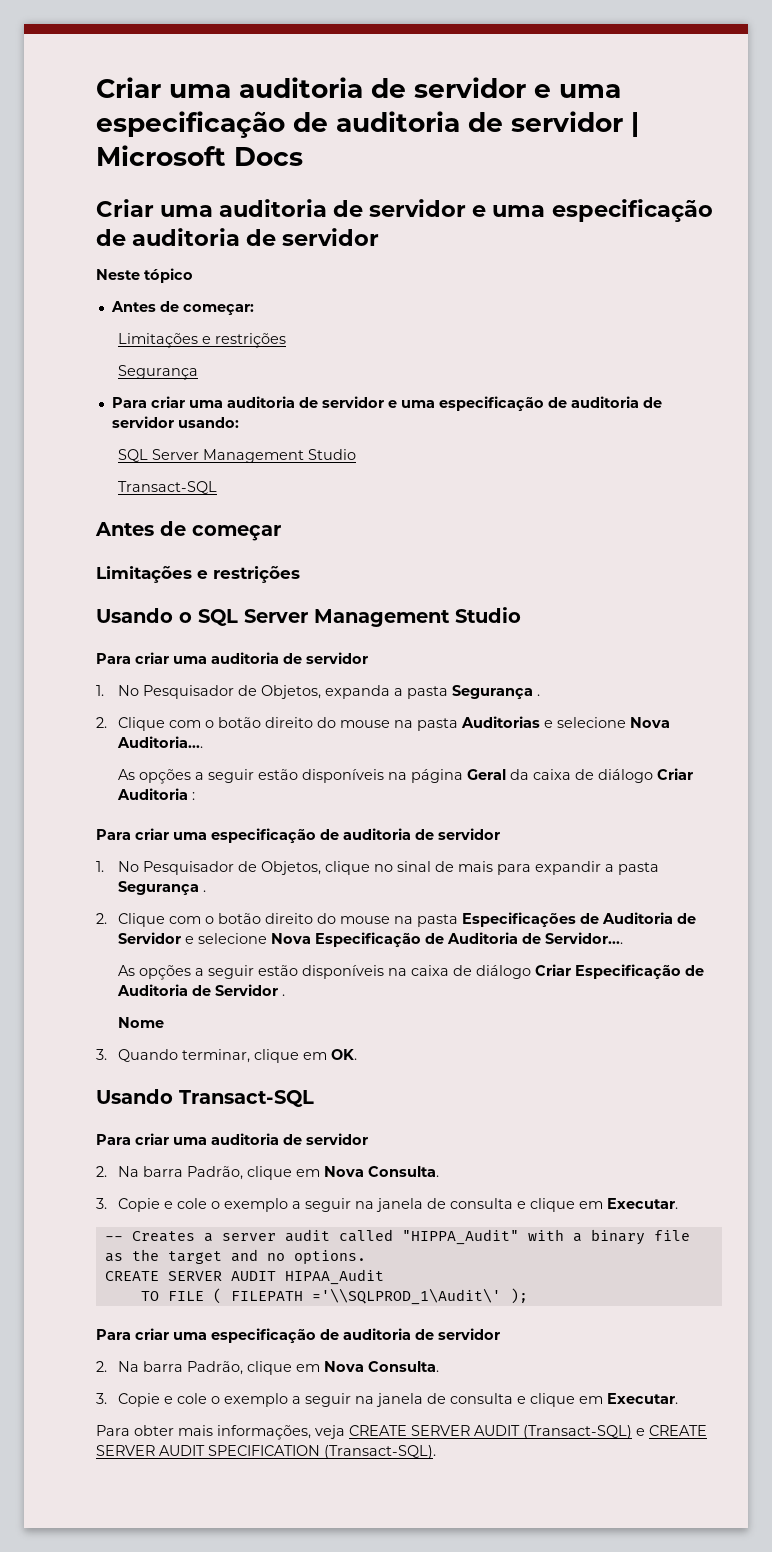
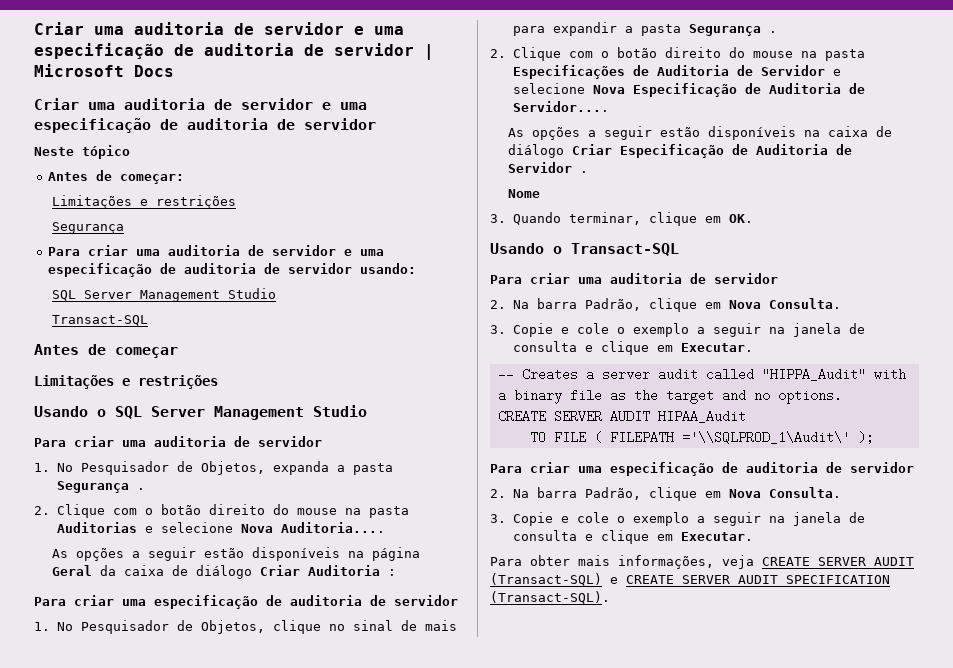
- Usando Transact-SQL
+ Usando o Transact-SQL

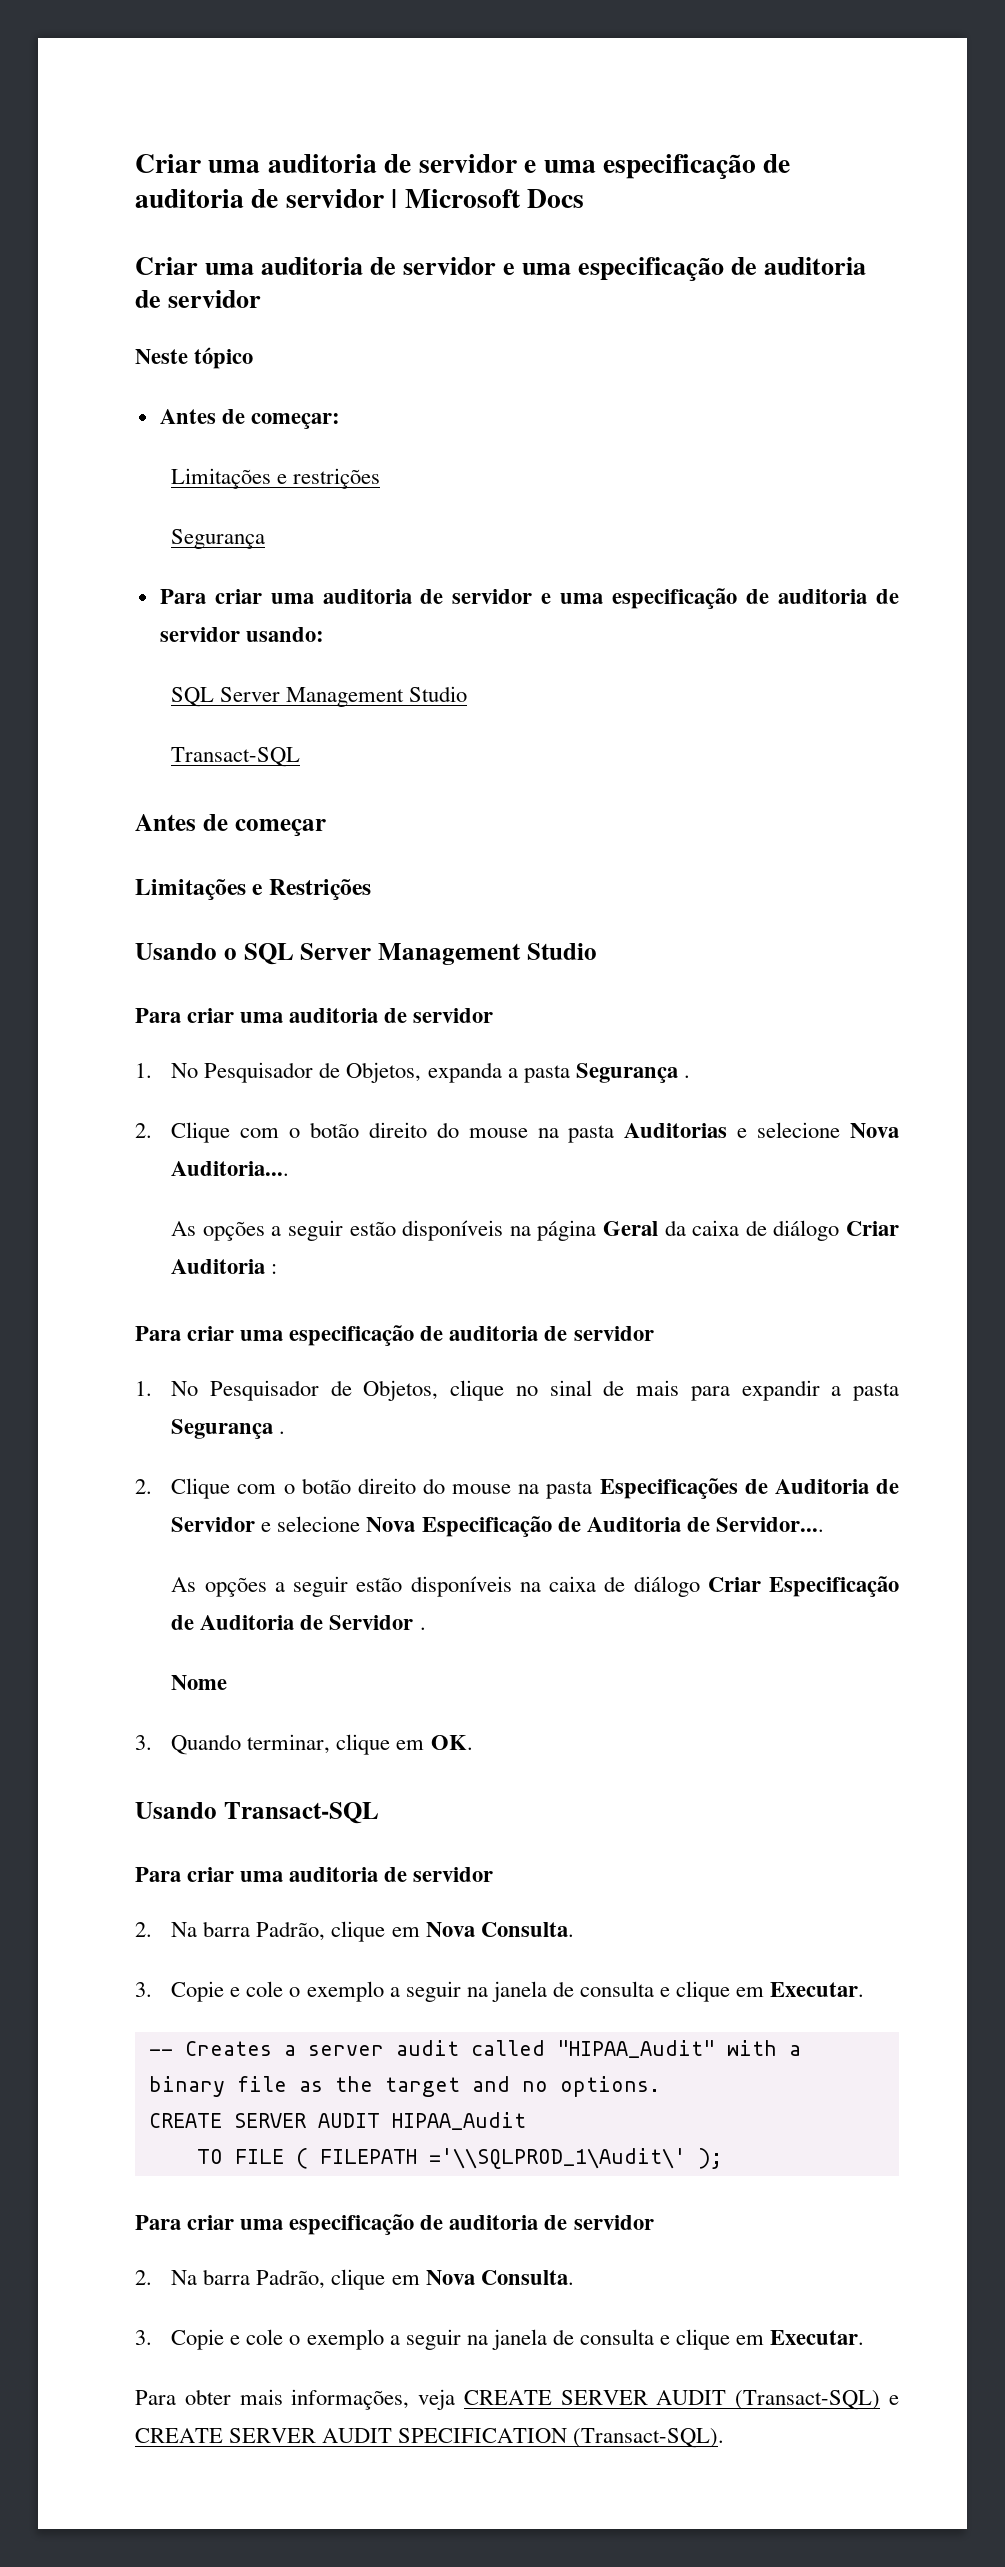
  Antes de começar
- Limitações e restrições
+ Limitações e Restrições
- Usando o Transact-SQL
+ Usando Transact-SQL
- -- Creates a server audit called "HIPPA_Audit" with a binary file as the target and no options.
+ -- Creates a server audit called "HIPAA_Audit" with a binary file as the target and no options.

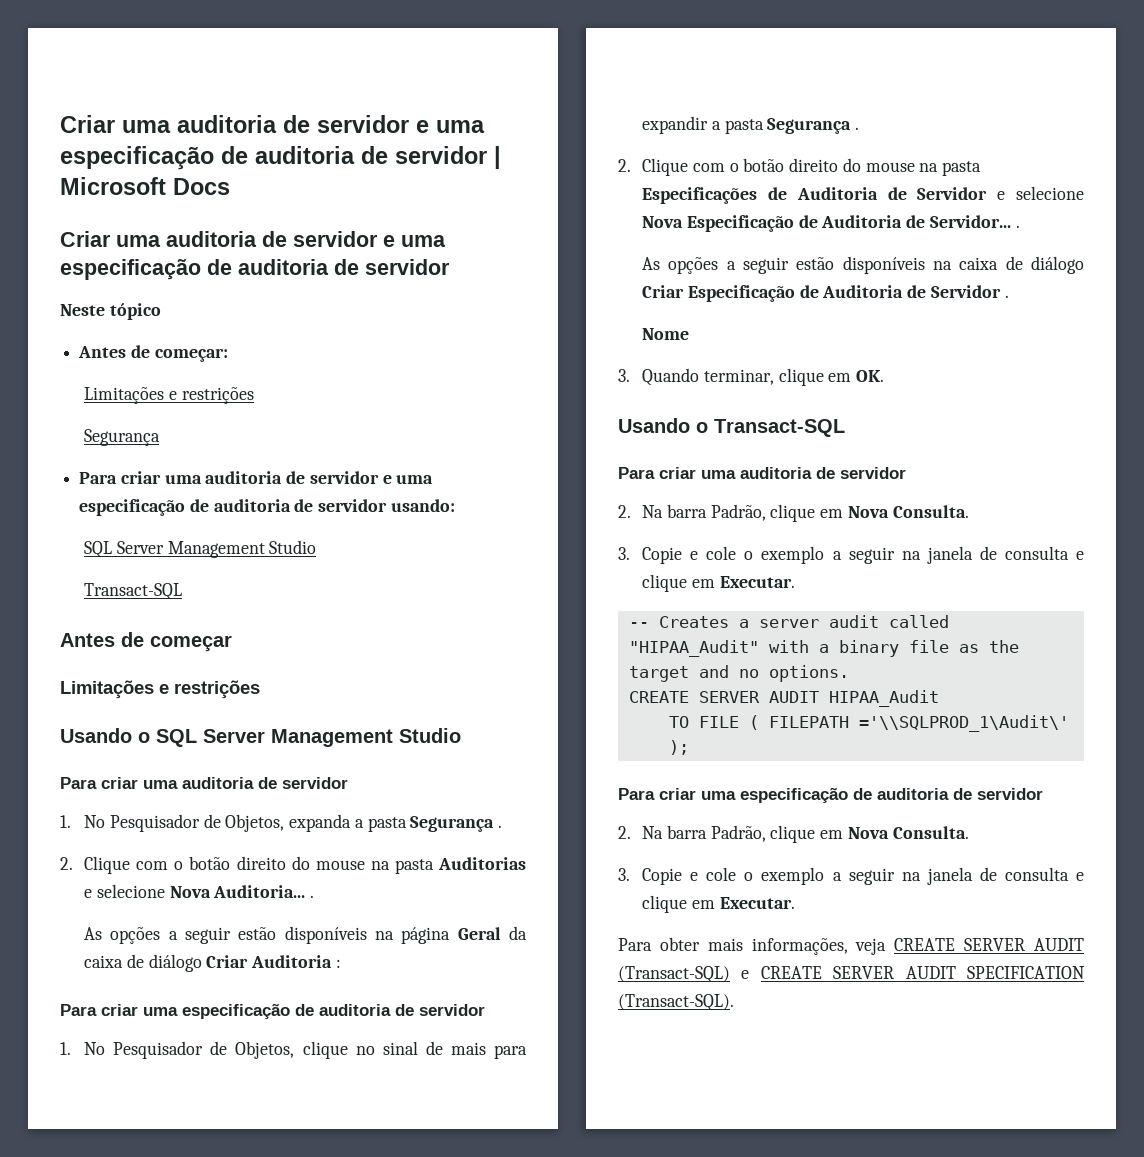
  Antes de começar
- Limitações e Restrições
+ Limitações e restrições
- 2. Clique com o botão direito do mouse na pasta Auditorias e selecione Nova Auditoria....
+ 2. Clique com o botão direito do mouse na pasta Auditorias e selecione Nova Auditoria... .
- 2. Clique com o botão direito do mouse na pasta Especificações de Auditoria de Servidor e selecione Nova Especificação de Auditoria de Servidor....
+ 2. Clique com o botão direito do mouse na pasta Especificações de Auditoria de Servidor e selecione Nova Especificação de Auditoria de Servidor... .
- Usando Transact-SQL
+ Usando o Transact-SQL

